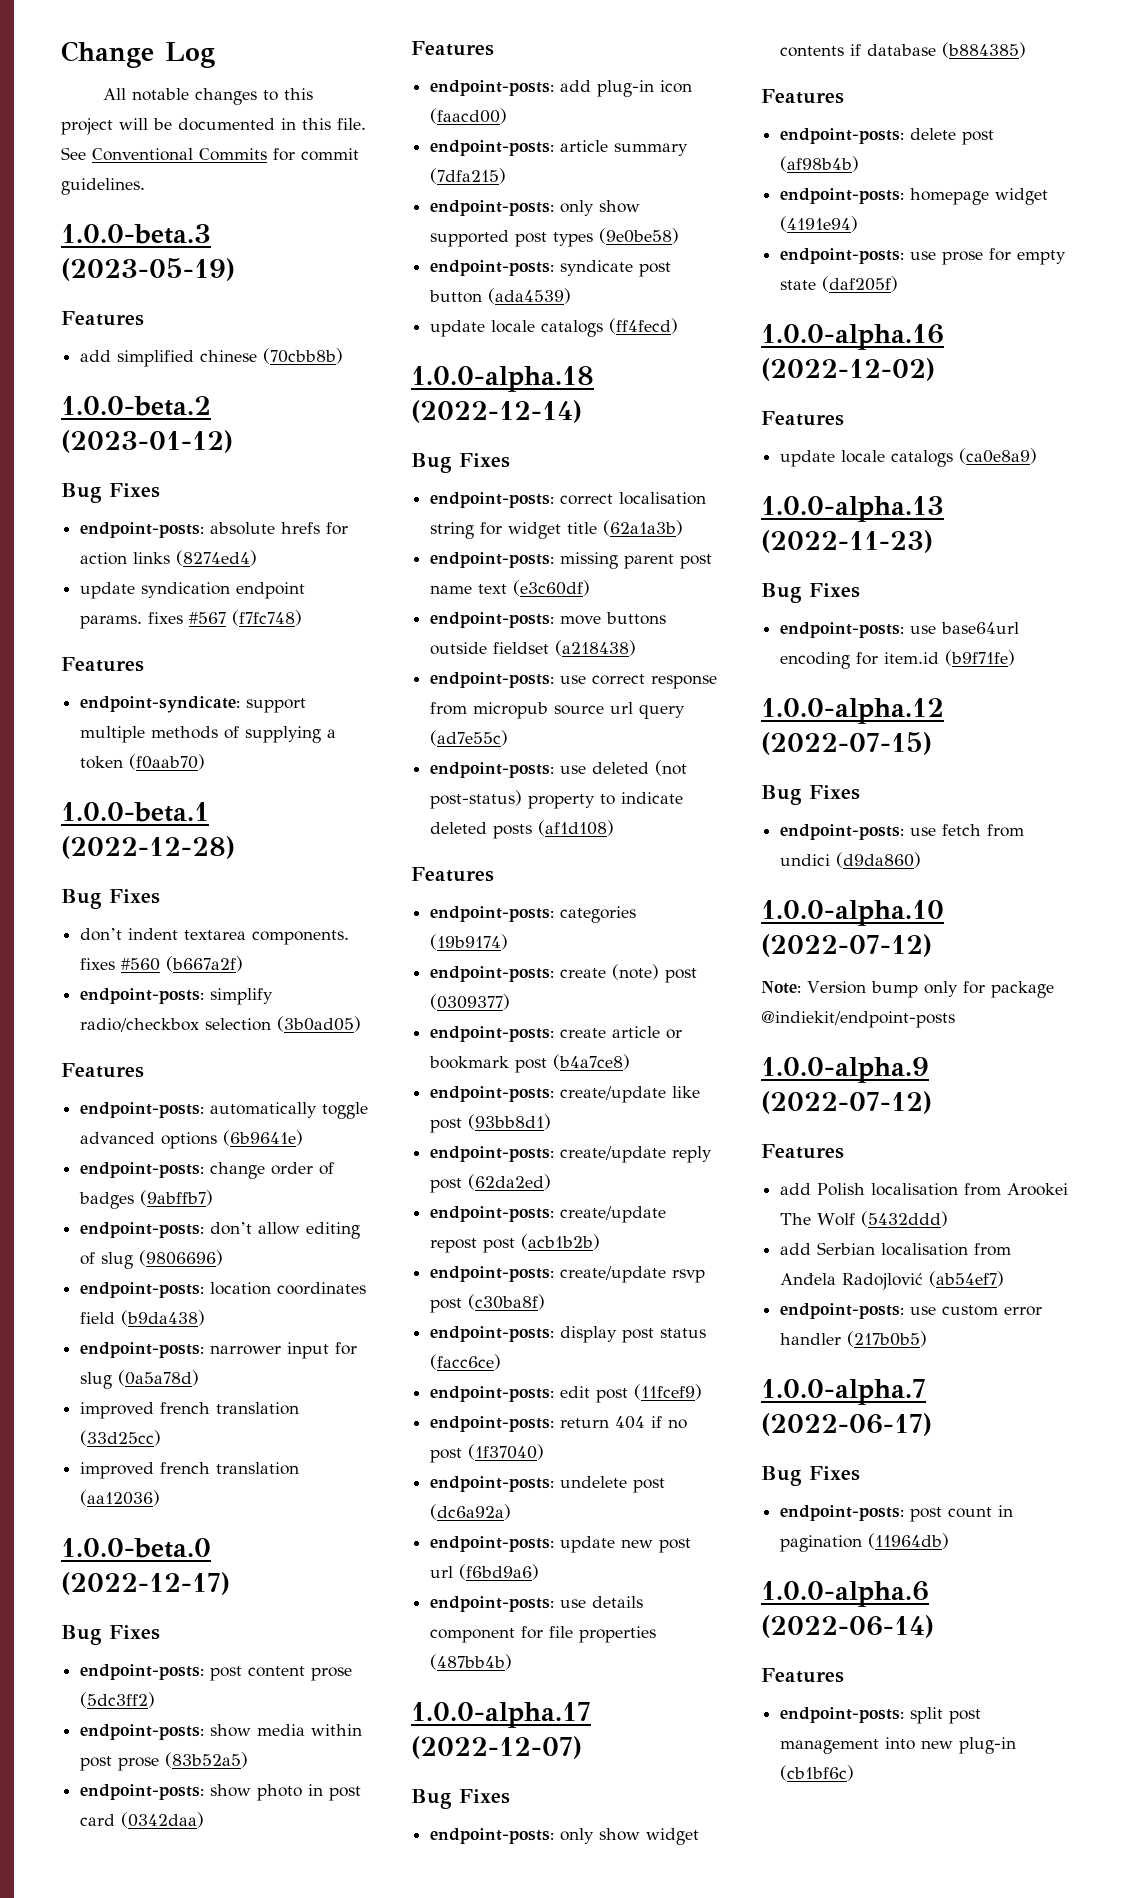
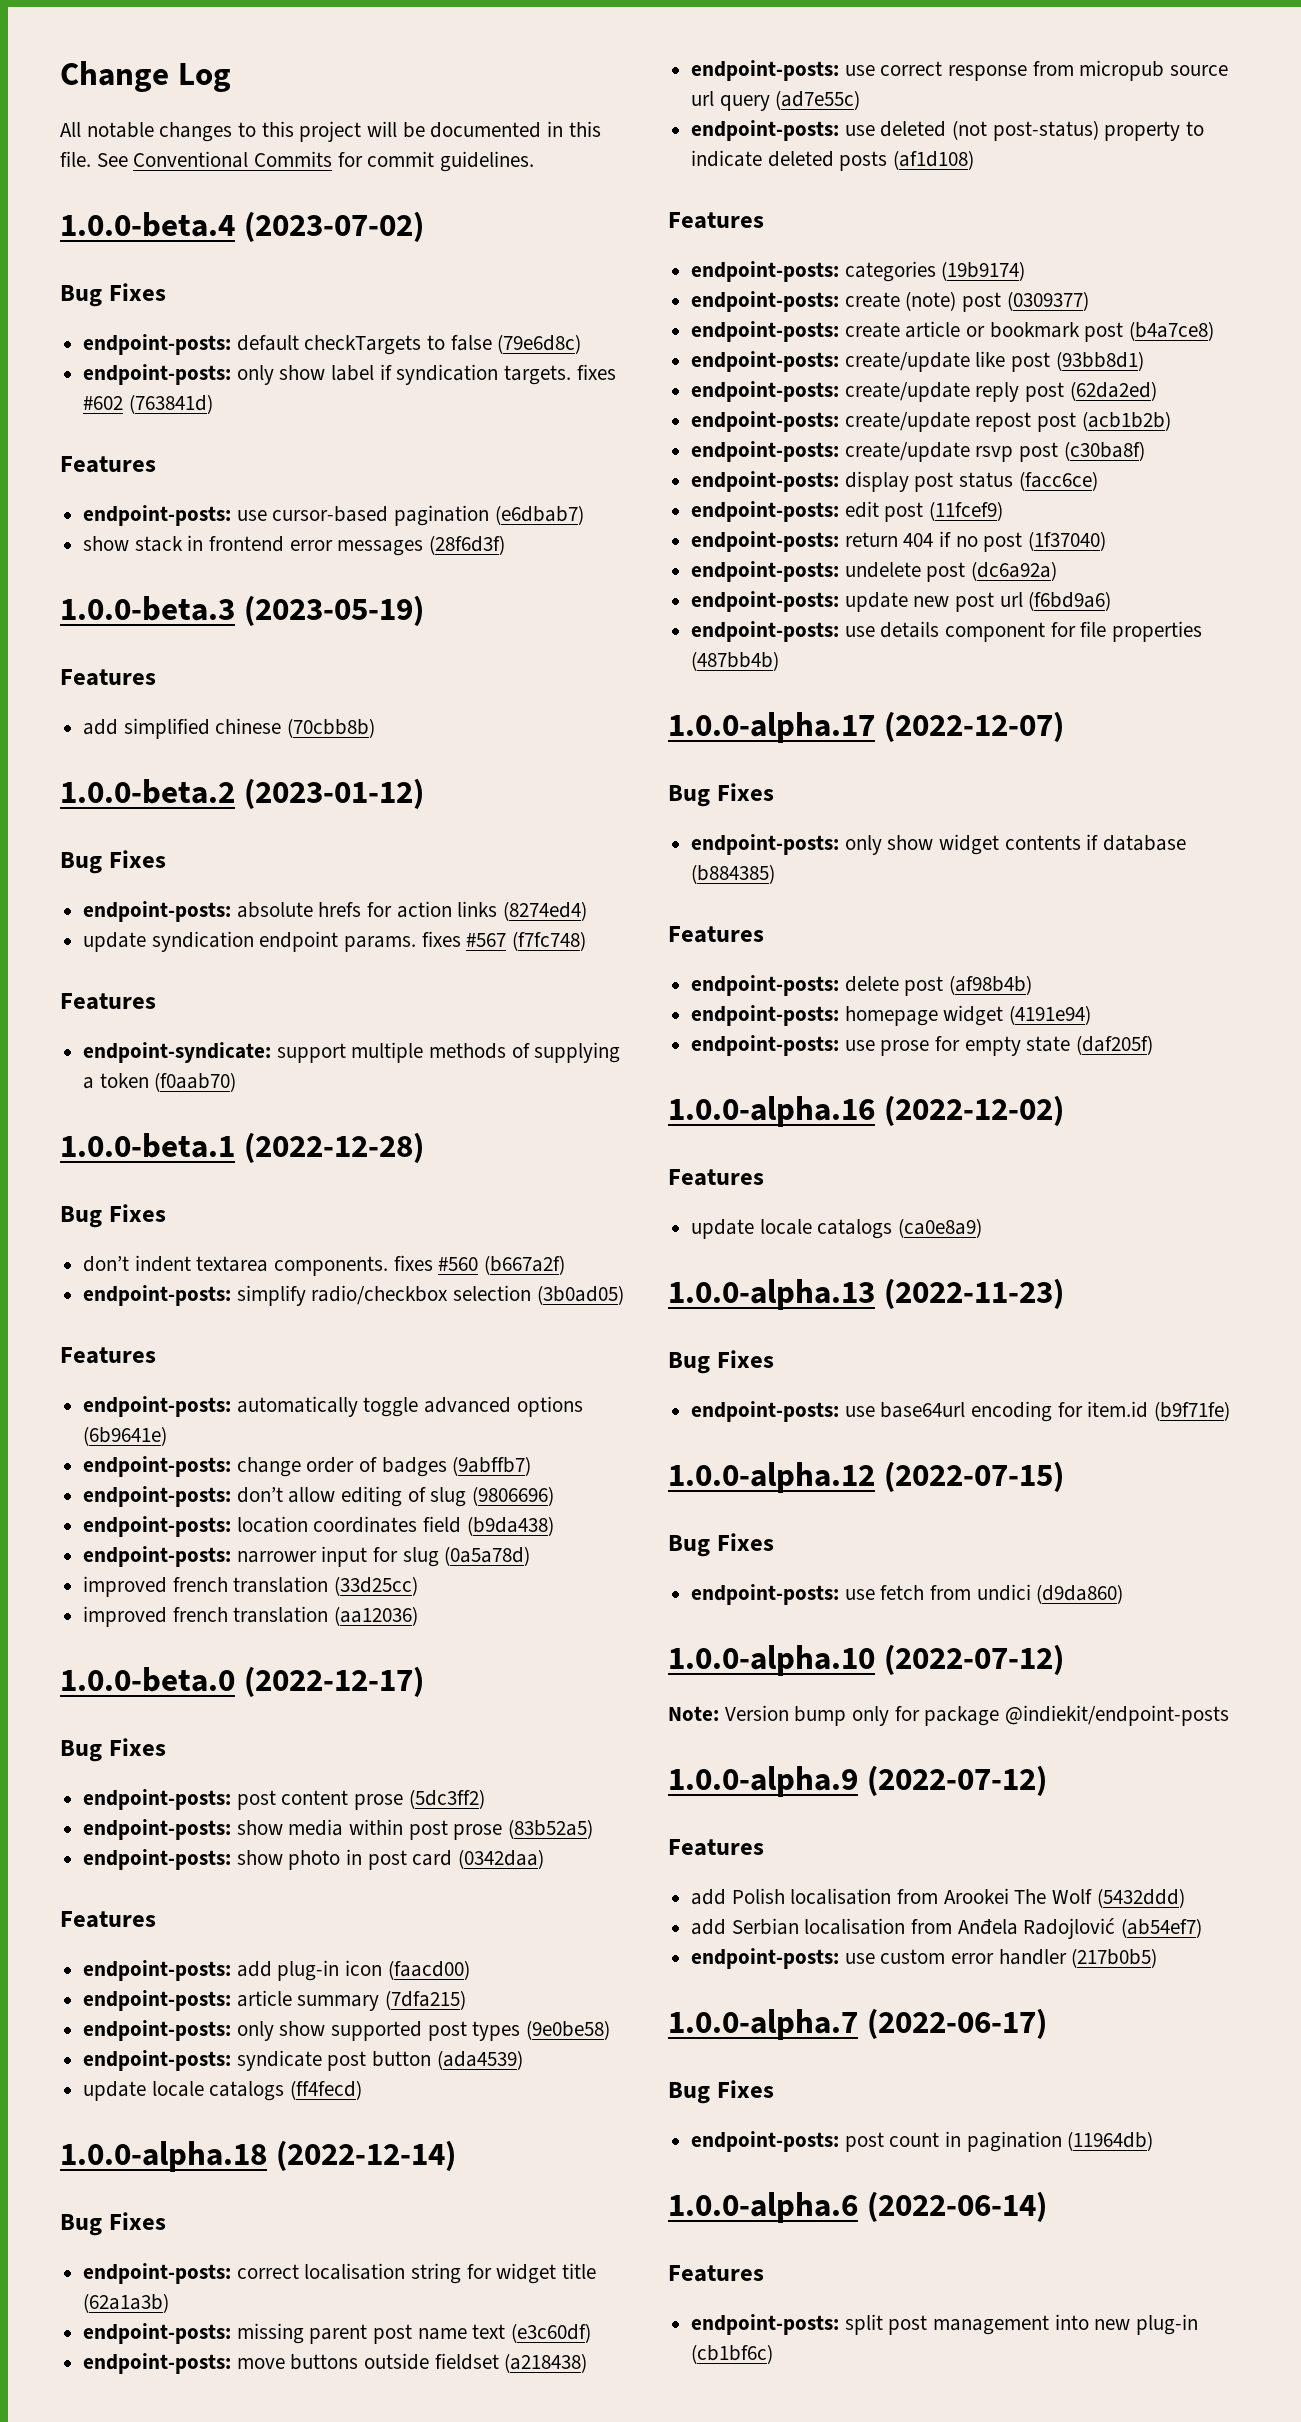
+ 1.0.0-beta.4 (2023-07-02)
+ Bug Fixes
+ endpoint-posts: default checkTargets to false (79e6d8c)
+ endpoint-posts: only show label if syndication targets. fixes #602 (763841d)
+ Features
+ endpoint-posts: use cursor-based pagination (e6dbab7)
+ show stack in frontend error messages (28f6d3f)

